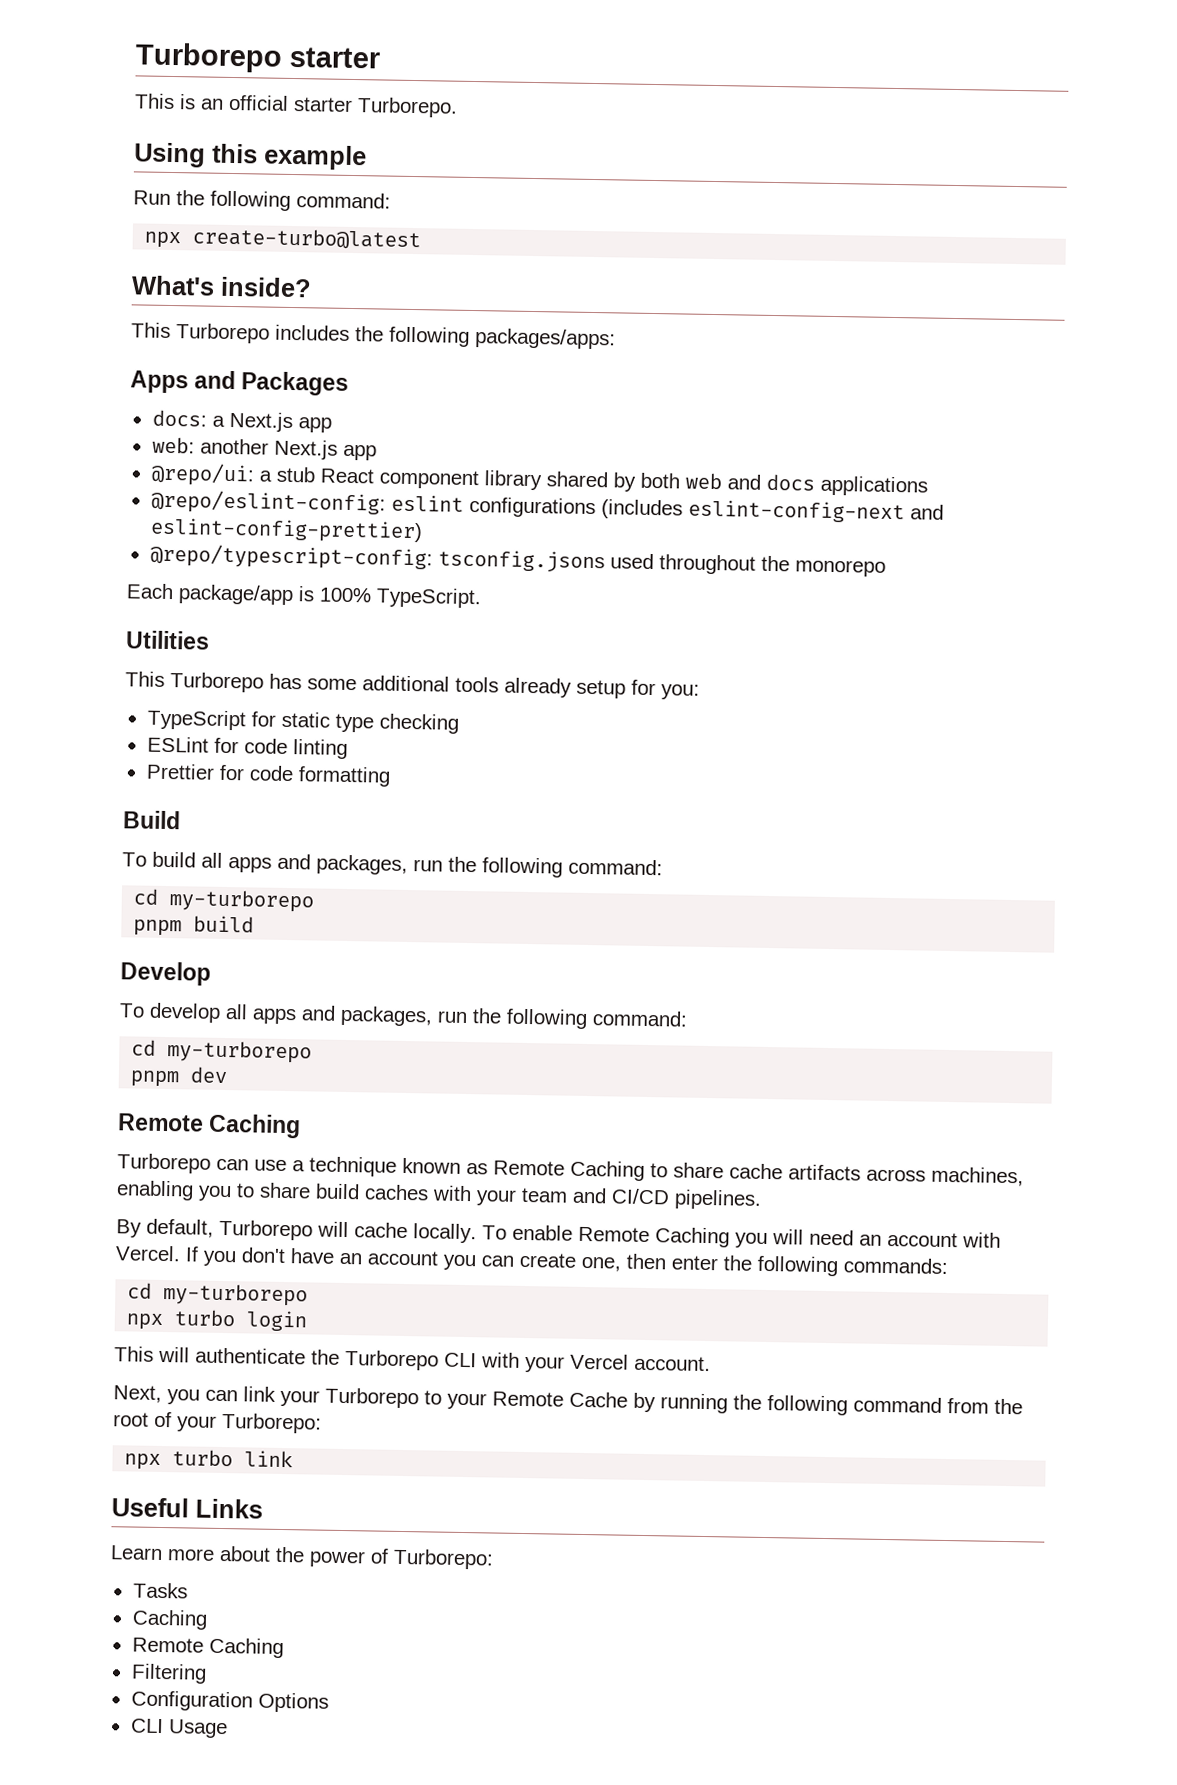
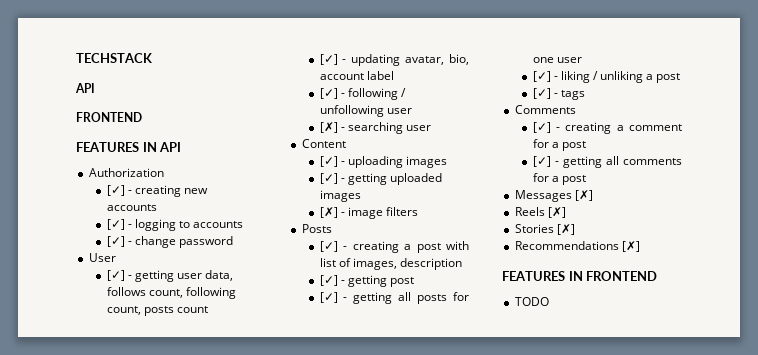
- Turborepo starter
- This is an official starter Turborepo.
- Using this example
- Run the following command:
- npx create-turbo@latest
- What's inside?
- This Turborepo includes the following packages/apps:
- Apps and Packages
- docs: a Next.js app
- web: another Next.js app
- @repo/ui: a stub React component library shared by both web and docs applications
- @repo/eslint-config: eslint configurations (includes eslint-config-next and eslint-config-prettier)
- @repo/typescript-config: tsconfig.jsons used throughout the monorepo
- Each package/app is 100% TypeScript.
- Utilities
- This Turborepo has some additional tools already setup for you:
- TypeScript for static type checking
- ESLint for code linting
- Prettier for code formatting
- Build
- To build all apps and packages, run the following command:
- cd my-turborepo
- pnpm build
- Develop
- To develop all apps and packages, run the following command:
- cd my-turborepo
- pnpm dev
- Remote Caching
- Turborepo can use a technique known as Remote Caching to share cache artifacts across machines, enabling you to share build caches with your team and CI/CD pipelines.
- By default, Turborepo will cache locally. To enable Remote Caching you will need an account with Vercel. If you don't have an account you can create one, then enter the following commands:
- cd my-turborepo
- npx turbo login
- This will authenticate the Turborepo CLI with your Vercel account.
- Next, you can link your Turborepo to your Remote Cache by running the following command from the root of your Turborepo:
- npx turbo link
- Useful Links
- Learn more about the power of Turborepo:
- Tasks
- Caching
- Remote Caching
- Filtering
- Configuration Options
- CLI Usage
+ TECHSTACK
+ API
+ FRONTEND
+ FEATURES IN API
+ Authorization
+ [✓] - creating new accounts
+ [✓] - logging to accounts
+ [✓] - change password
+ User
+ [✓] - getting user data, follows count, following count, posts count
+ [✓] - updating avatar, bio, account label
+ [✓] - following / unfollowing user
+ [✗] - searching user
+ Content
+ [✓] - uploading images
+ [✓] - getting uploaded images
+ [✗] - image filters
+ Posts
+ [✓] - creating a post with list of images, description
+ [✓] - getting post
+ [✓] - getting all posts for one user
+ [✓] - liking / unliking a post
+ [✓] - tags
+ Comments
+ [✓] - creating a comment for a post
+ [✓] - getting all comments for a post
+ Messages [✗]
+ Reels [✗]
+ Stories [✗]
+ Recommendations [✗]
+ FEATURES IN FRONTEND
+ TODO

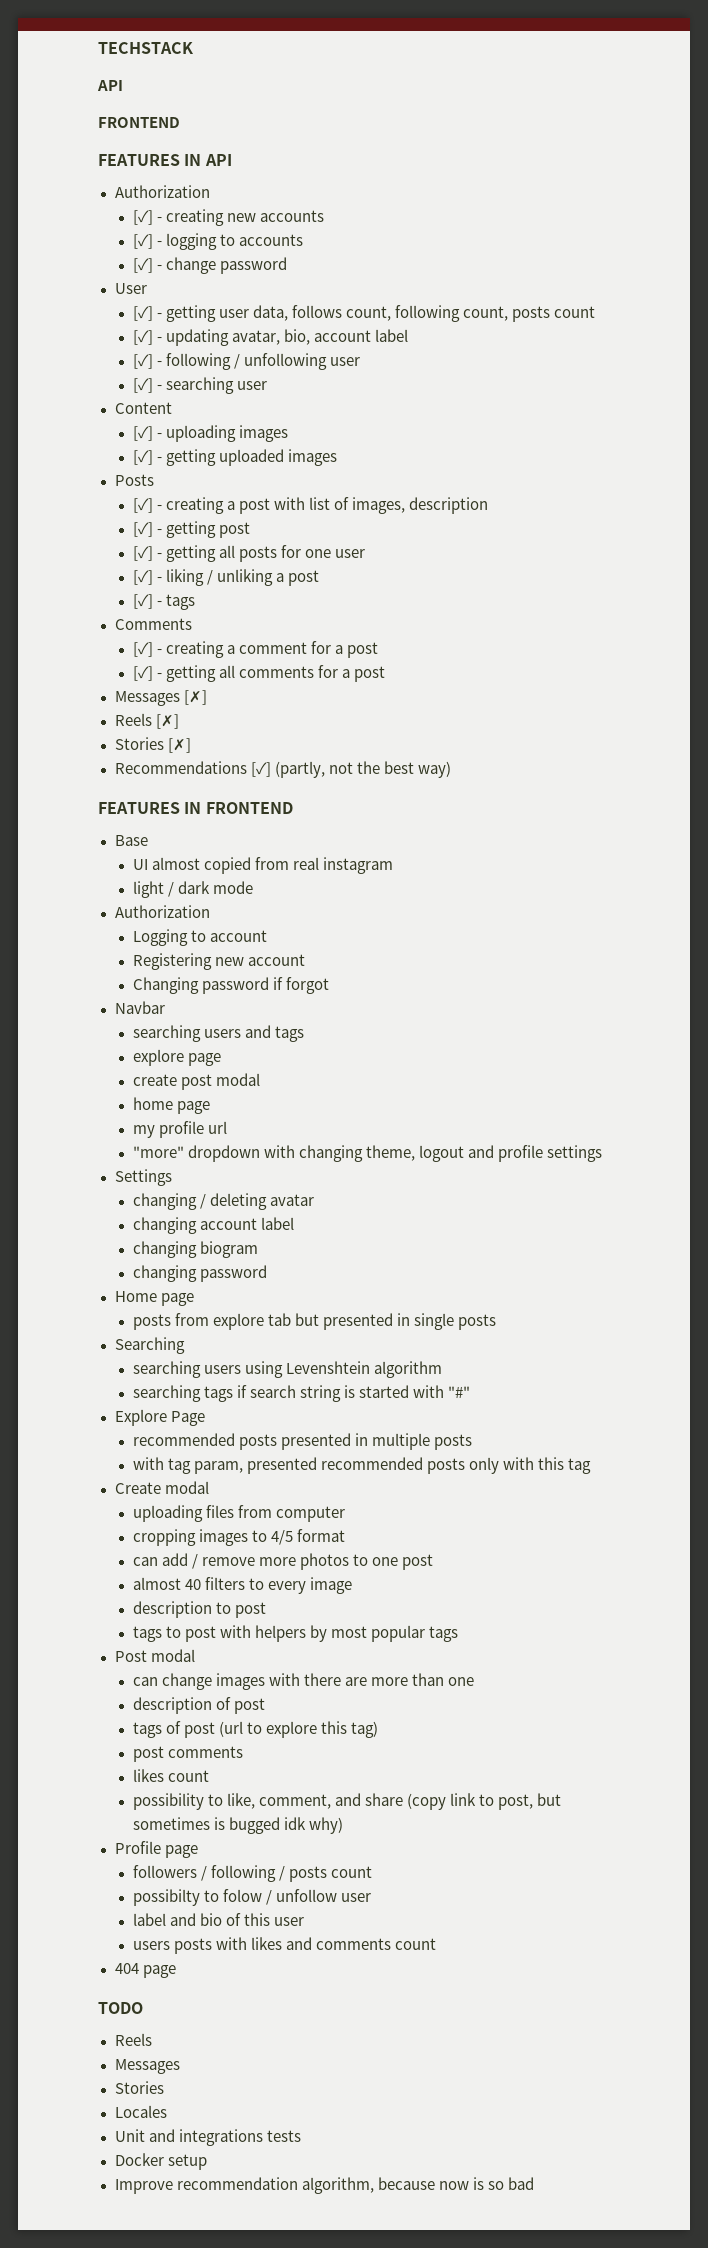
- [✗] - searching user
+ [✓] - searching user
- [✗] - image filters
- Recommendations [✗]
+ Recommendations [✓] (partly, not the best way)
  FEATURES IN FRONTEND
+ Base
+ UI almost copied from real instagram
+ light / dark mode
+ Authorization
+ Logging to account
+ Registering new account
+ Changing password if forgot
+ Navbar
+ searching users and tags
+ explore page
+ create post modal
+ home page
+ my profile url
+ "more" dropdown with changing theme, logout and profile settings
+ Settings
+ changing / deleting avatar
+ changing account label
+ changing biogram
+ changing password
+ Home page
+ posts from explore tab but presented in single posts
+ Searching
+ searching users using Levenshtein algorithm
+ searching tags if search string is started with "#"
+ Explore Page
+ recommended posts presented in multiple posts
+ with tag param, presented recommended posts only with this tag
+ Create modal
+ uploading files from computer
+ cropping images to 4/5 format
+ can add / remove more photos to one post
+ almost 40 filters to every image
+ description to post
+ tags to post with helpers by most popular tags
+ Post modal
+ can change images with there are more than one
+ description of post
+ tags of post (url to explore this tag)
+ post comments
+ likes count
+ possibility to like, comment, and share (copy link to post, but sometimes is bugged idk why)
+ Profile page
+ followers / following / posts count
+ possibilty to folow / unfollow user
+ label and bio of this user
+ users posts with likes and comments count
+ 404 page
  TODO
+ Reels
+ Messages
+ Stories
+ Locales
+ Unit and integrations tests
+ Docker setup
+ Improve recommendation algorithm, because now is so bad

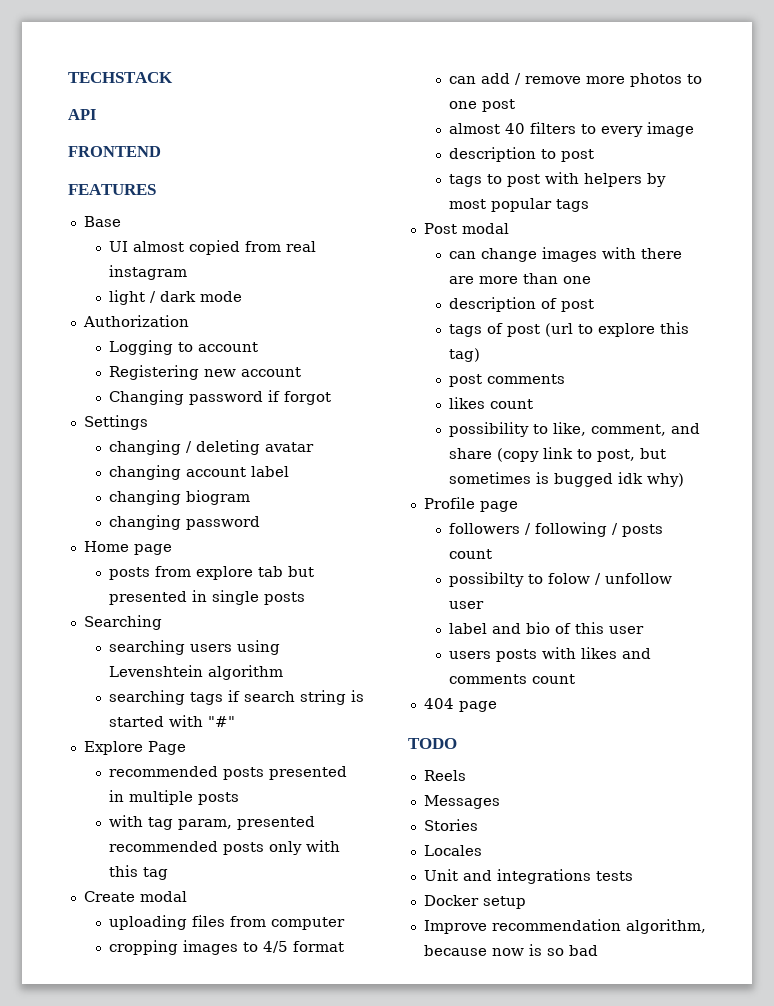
- FEATURES IN API
- Authorization
- [✓] - creating new accounts
- [✓] - logging to accounts
- [✓] - change password
- User
- [✓] - getting user data, follows count, following count, posts count
- [✓] - updating avatar, bio, account label
- [✓] - following / unfollowing user
- [✓] - searching user
- Content
- [✓] - uploading images
- [✓] - getting uploaded images
- Posts
- [✓] - creating a post with list of images, description
- [✓] - getting post
- [✓] - getting all posts for one user
- [✓] - liking / unliking a post
- [✓] - tags
- Comments
- [✓] - creating a comment for a post
- [✓] - getting all comments for a post
- Messages [✗]
- Reels [✗]
- Stories [✗]
- Recommendations [✓] (partly, not the best way)
- FEATURES IN FRONTEND
+ FEATURES
- Navbar
- searching users and tags
- explore page
- create post modal
- home page
- my profile url
- "more" dropdown with changing theme, logout and profile settings

